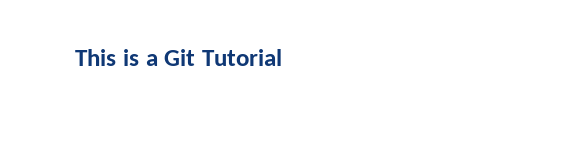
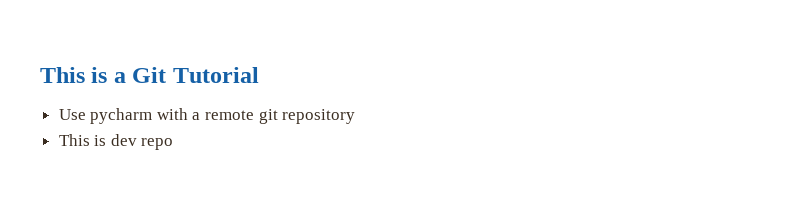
+ Use pycharm with a remote git repository
+ This is dev repo

